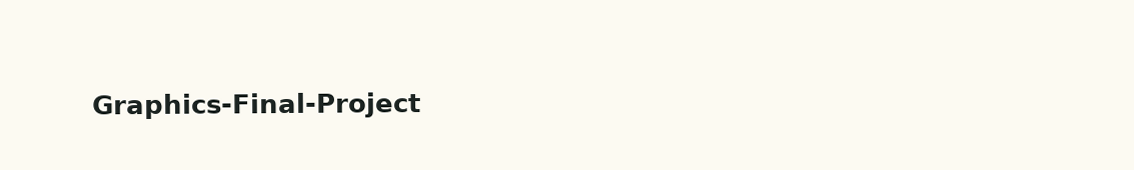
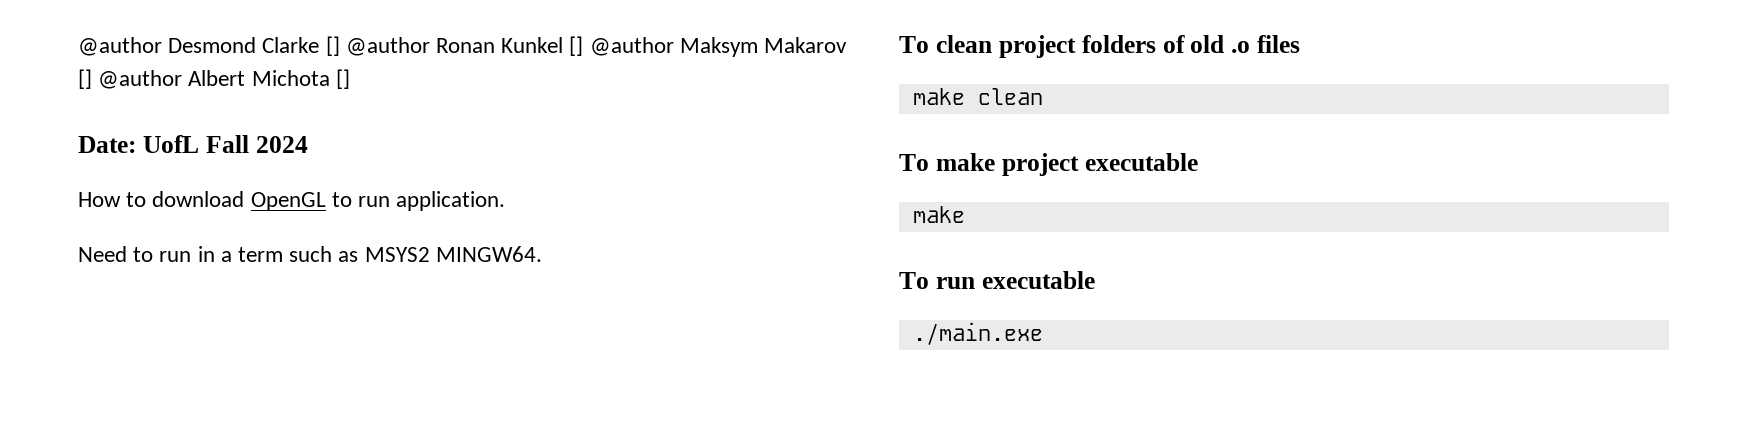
- Graphics-Final-Project
+ @author Desmond Clarke [] @author Ronan Kunkel [] @author Maksym Makarov [] @author Albert Michota []
+ Date: UofL Fall 2024
+ How to download OpenGL to run application.
+ Need to run in a term such as MSYS2 MINGW64.
+ To clean project folders of old .o files
+ make clean
+ To make project executable
+ make
+ To run executable
+ ./main.exe

